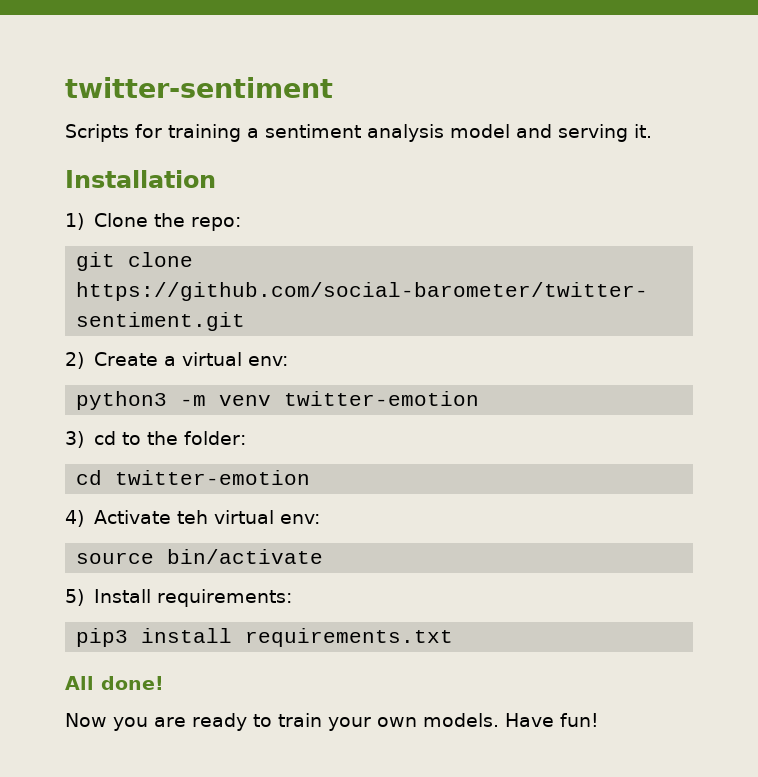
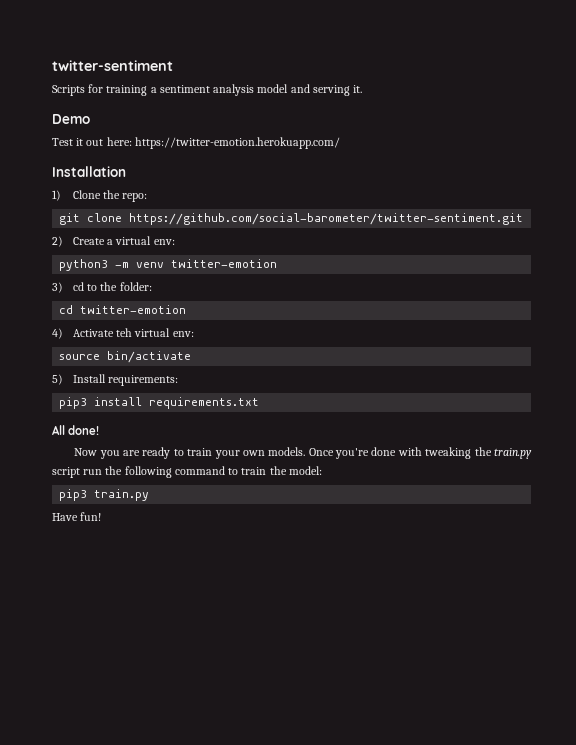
+ Demo
+ Test it out here: https://twitter-emotion.herokuapp.com/
- Now you are ready to train your own models. Have fun!
+ Now you are ready to train your own models. Once you're done with tweaking the train.py script run the following command to train the model:
+ pip3 train.py
+ Have fun!

